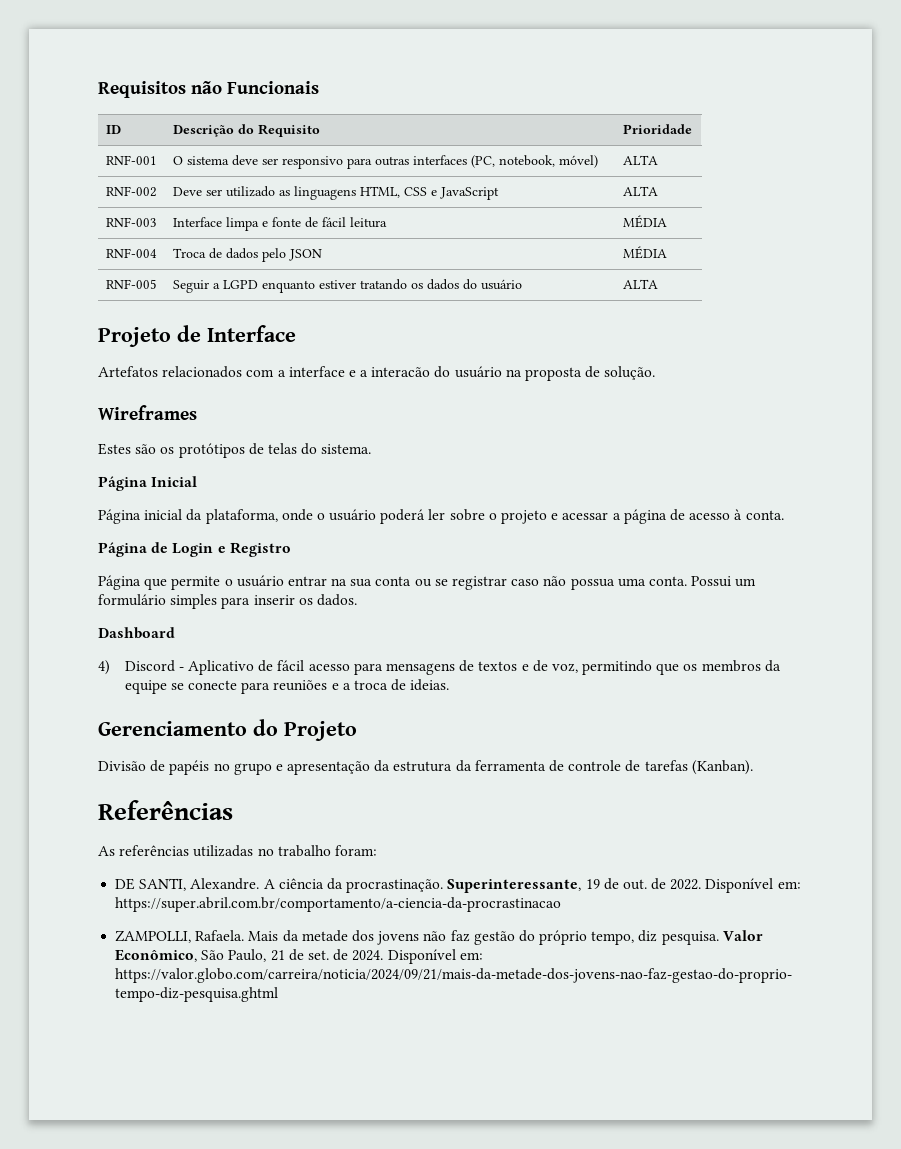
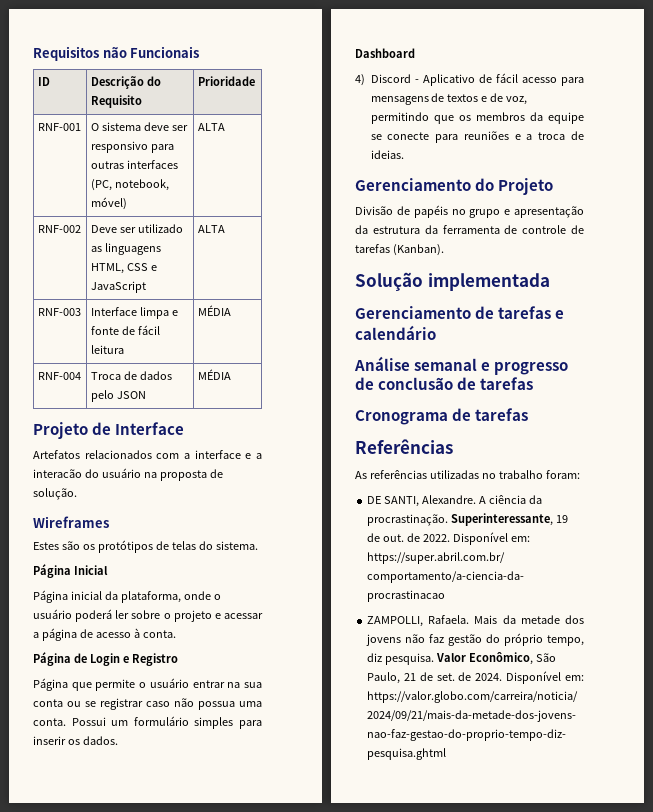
- RNF-005 | Seguir a LGPD enquanto estiver tratando os dados do usuário | ALTA
+ Solução implementada
+ Gerenciamento de tarefas e calendário
+ Análise semanal e progresso de conclusão de tarefas
+ Cronograma de tarefas

